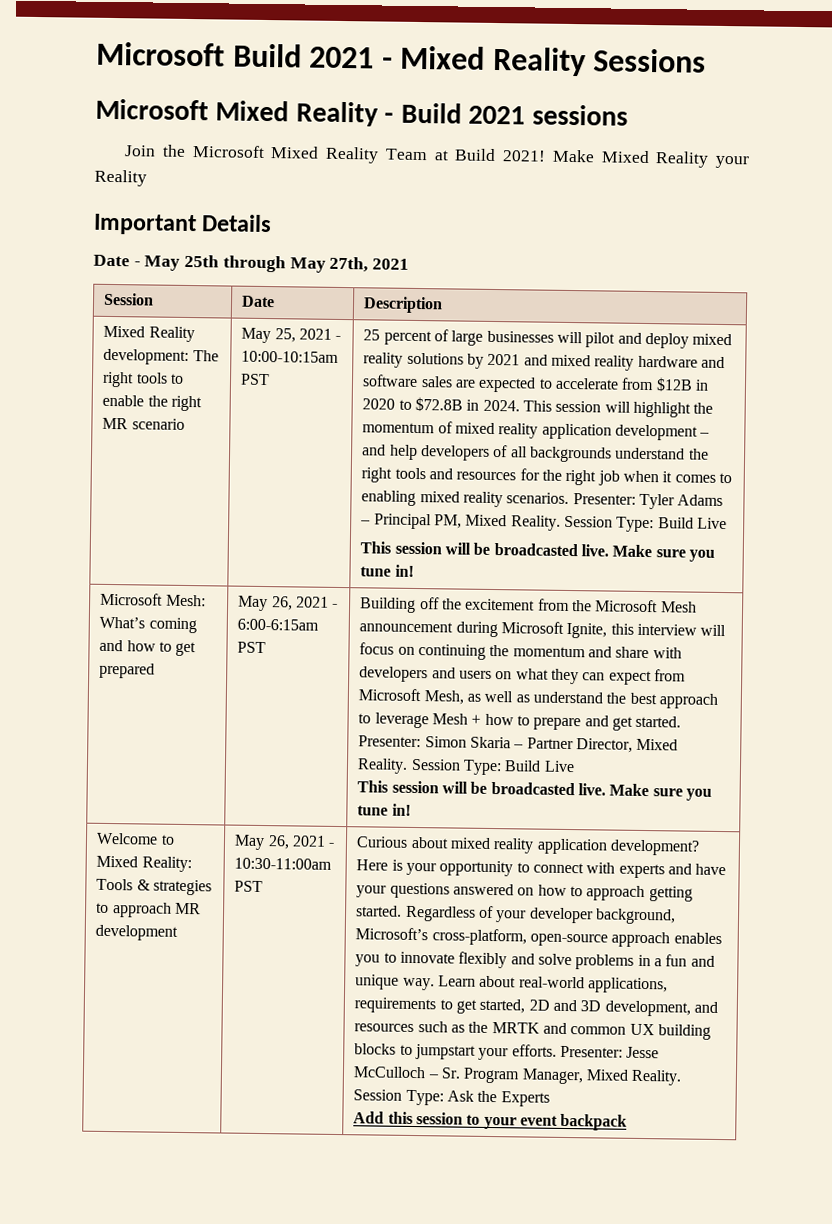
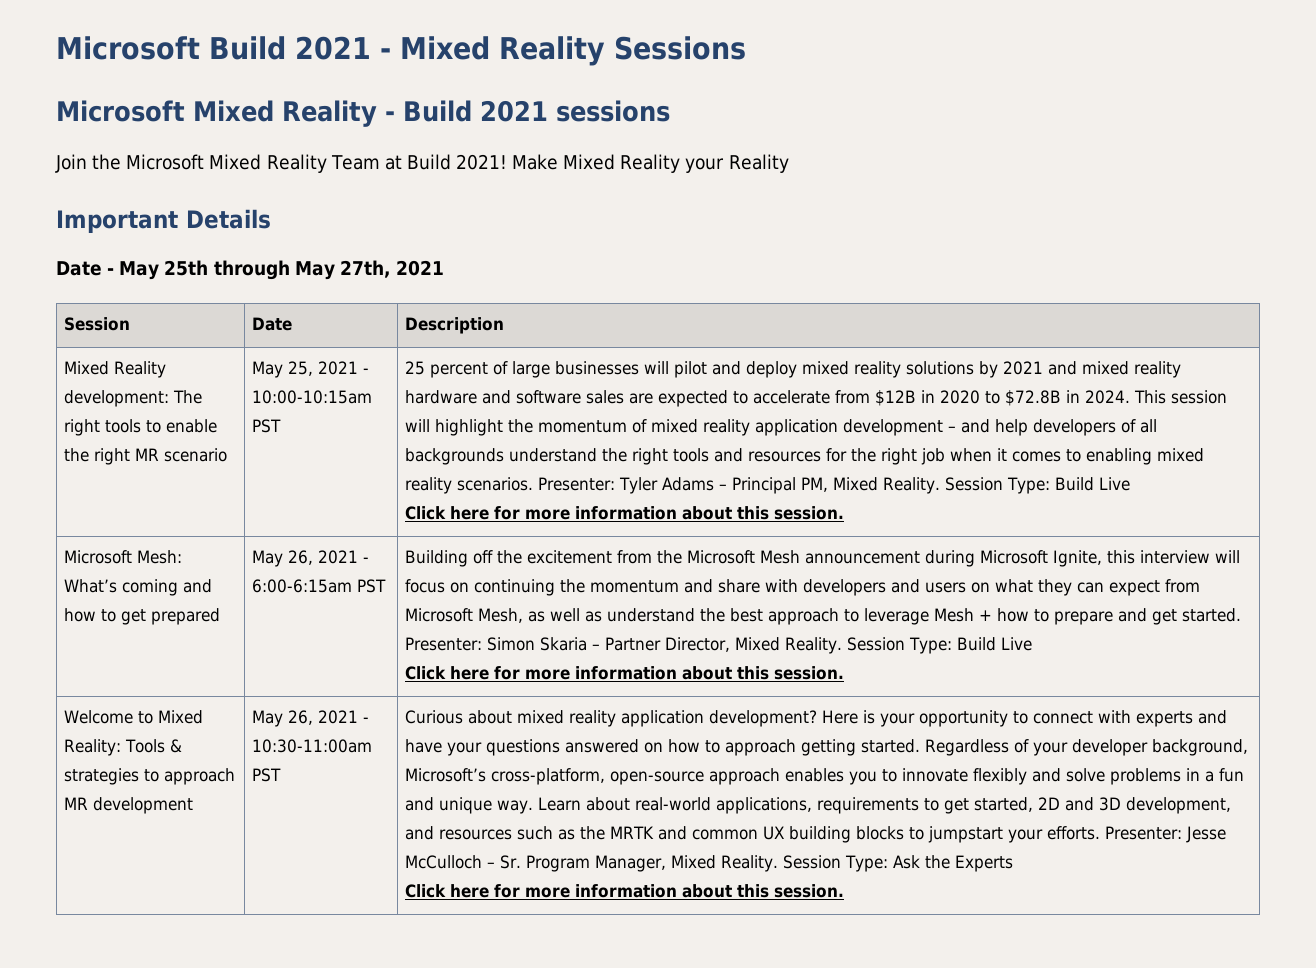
  Presenter: Tyler Adams – Principal PM, Mixed Reality. Session Type: Build Live
- This session will be broadcasted live. Make sure you tune in!
+ Click here for more information about this session.
  Presenter: Simon Skaria – Partner Director, Mixed Reality. Session Type: Build Live
- This session will be broadcasted live. Make sure you tune in!
+ Click here for more information about this session.
  Session Type: Ask the Experts
- Add this session to your event backpack
+ Click here for more information about this session.

